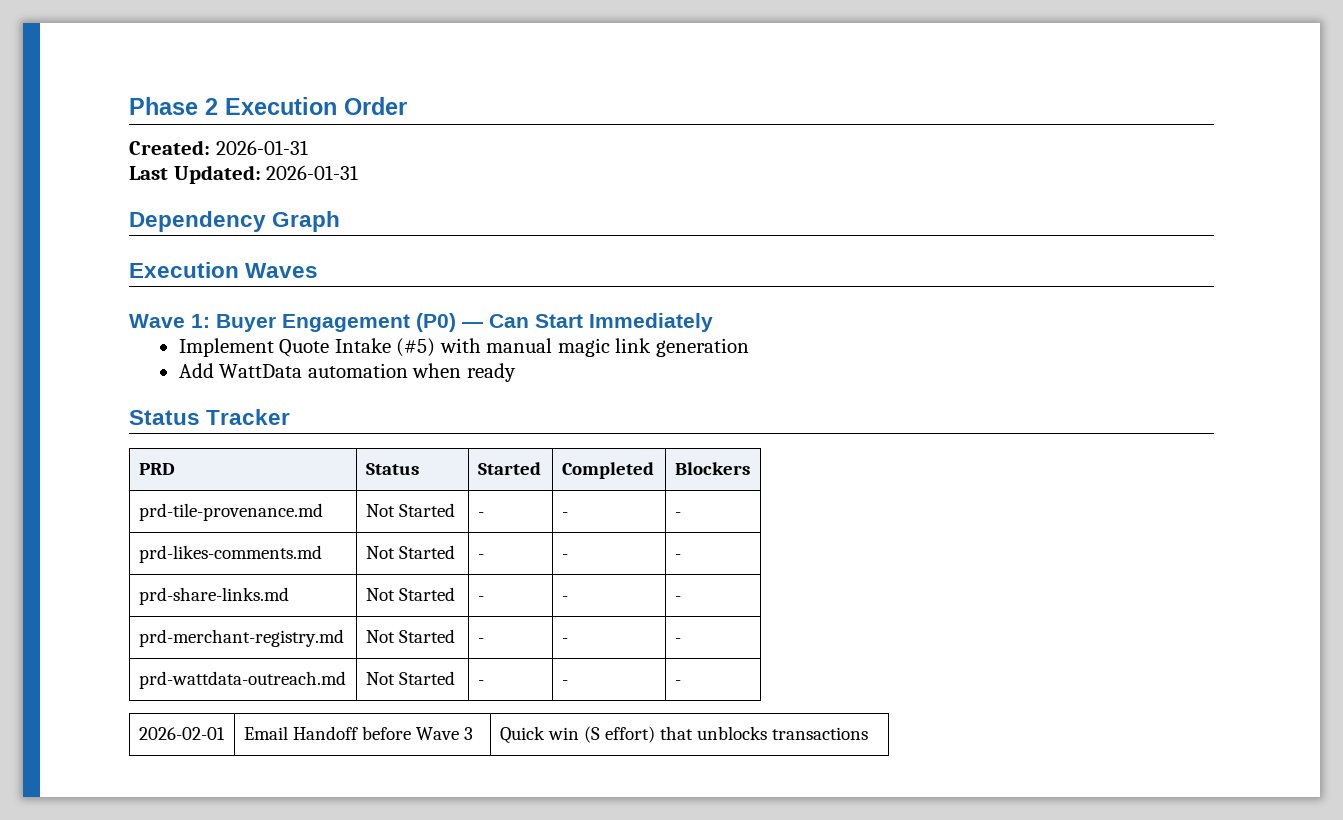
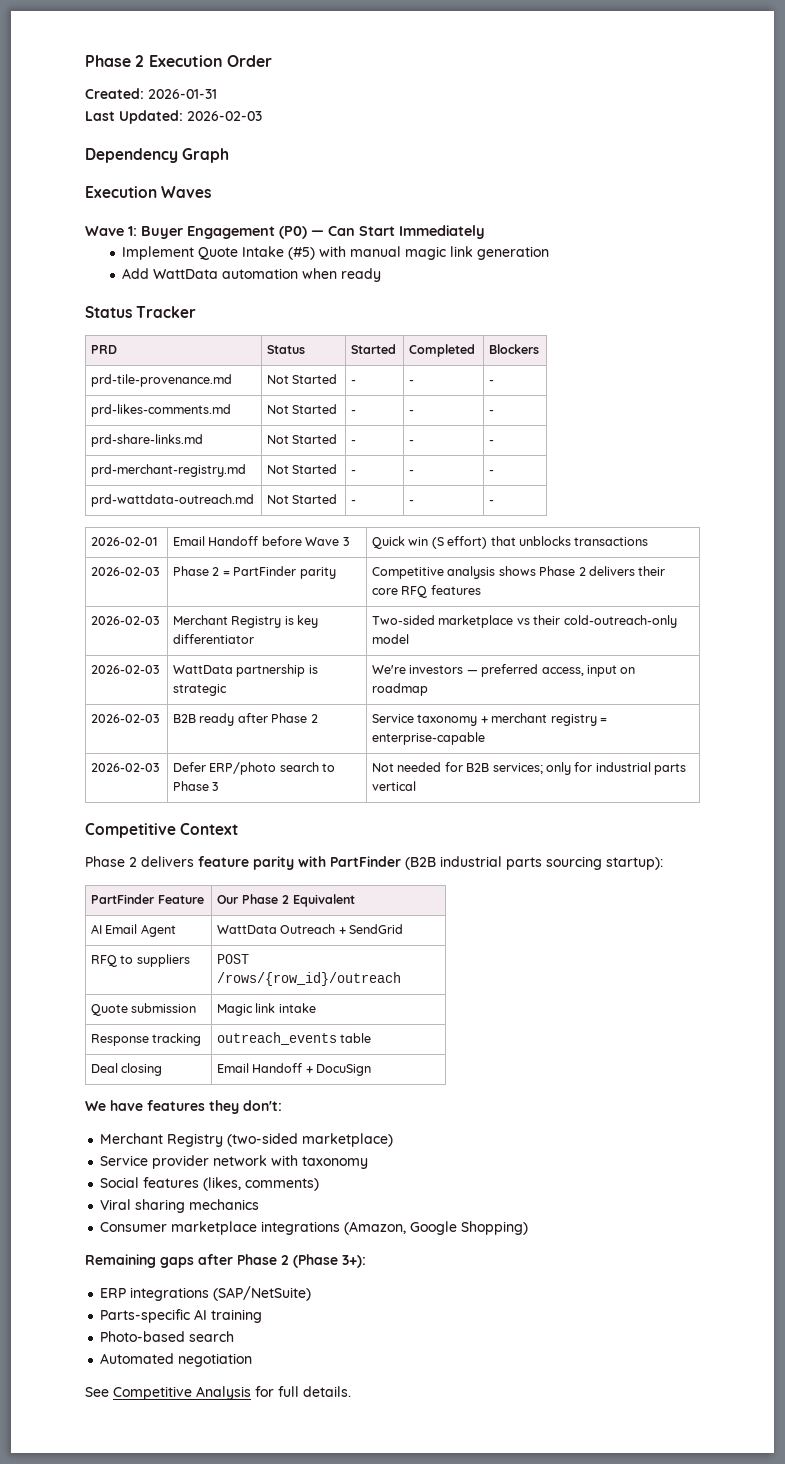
- Last Updated: 2026-01-31
+ Last Updated: 2026-02-03
+ 2026-02-03 | Phase 2 = PartFinder parity | Competitive analysis shows Phase 2 delivers their core RFQ features
+ 2026-02-03 | Merchant Registry is key differentiator | Two-sided marketplace vs their cold-outreach-only model
+ 2026-02-03 | WattData partnership is strategic | We're investors — preferred access, input on roadmap
+ 2026-02-03 | B2B ready after Phase 2 | Service taxonomy + merchant registry = enterprise-capable
+ 2026-02-03 | Defer ERP/photo search to Phase 3 | Not needed for B2B services; only for industrial parts vertical
+ Competitive Context
+ Phase 2 delivers feature parity with PartFinder (B2B industrial parts sourcing startup):
+ PartFinder Feature | Our Phase 2 Equivalent
+ AI Email Agent | WattData Outreach + SendGrid
+ RFQ to suppliers | POST /rows/{row_id}/outreach
+ Quote submission | Magic link intake
+ Response tracking | outreach_events table
+ Deal closing | Email Handoff + DocuSign
+ We have features they don't:
+ Merchant Registry (two-sided marketplace)
+ Service provider network with taxonomy
+ Social features (likes, comments)
+ Viral sharing mechanics
+ Consumer marketplace integrations (Amazon, Google Shopping)
+ Remaining gaps after Phase 2 (Phase 3+):
+ ERP integrations (SAP/NetSuite)
+ Parts-specific AI training
+ Photo-based search
+ Automated negotiation
+ See Competitive Analysis for full details.

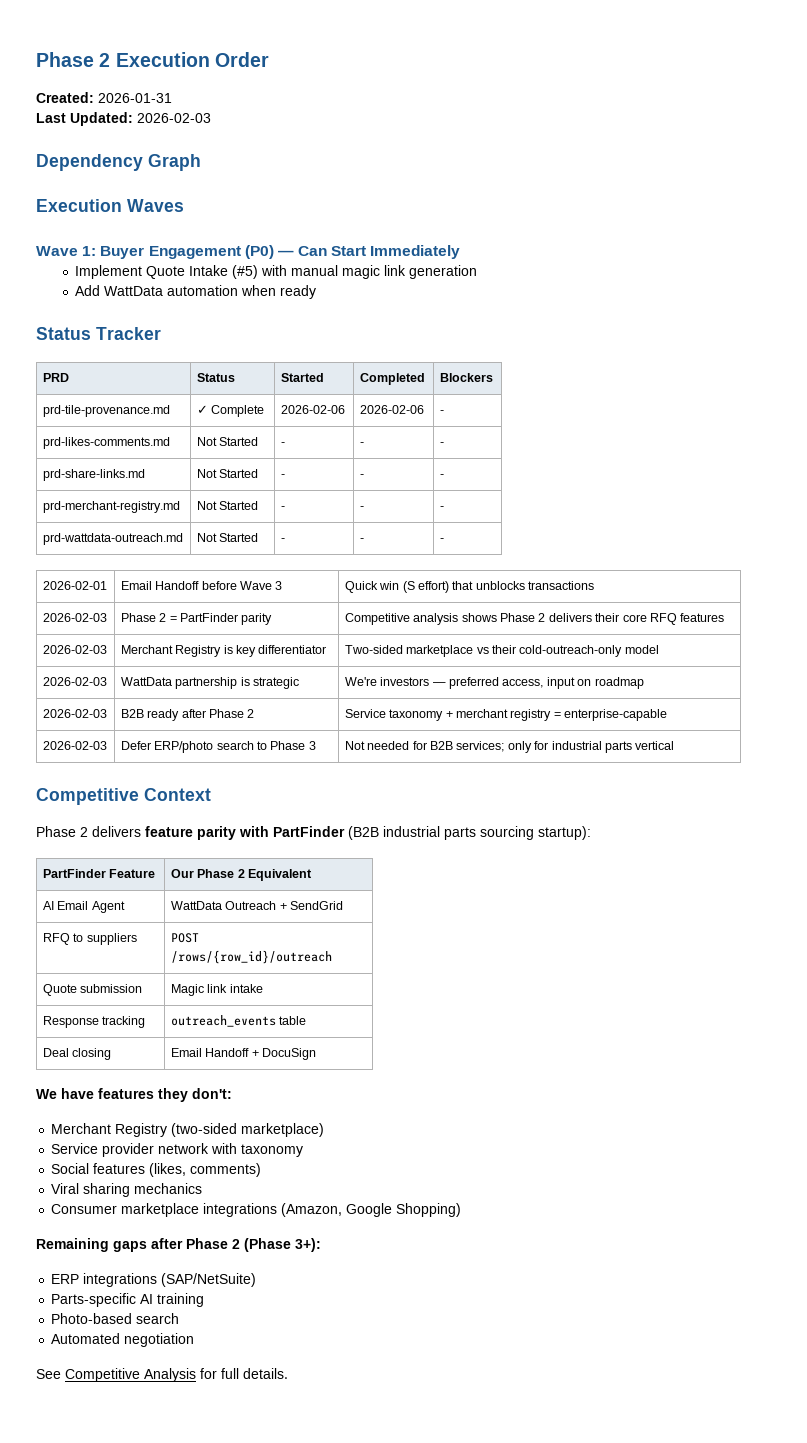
- prd-tile-provenance.md | Not Started | - | - | -
+ prd-tile-provenance.md | ✓ Complete | 2026-02-06 | 2026-02-06 | -

